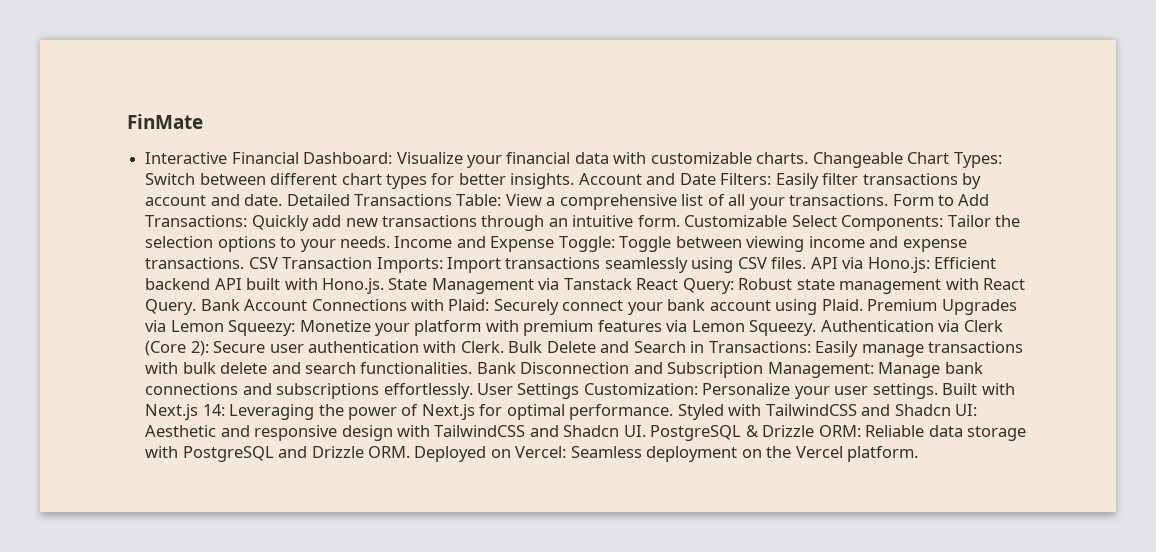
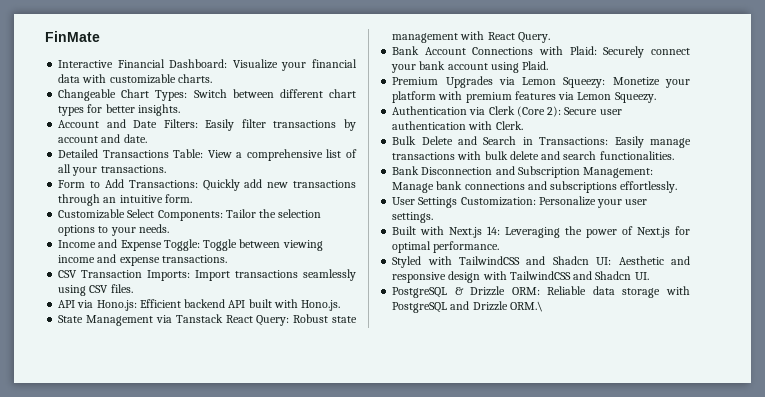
- Visualize your financial data with customizable charts. Changeable Chart Types:
+ Visualize your financial data with customizable charts.
+ Changeable Chart Types:
- Switch between different chart types for better insights. Account and Date Filters:
+ Switch between different chart types for better insights.
+ Account and Date Filters:
- Easily filter transactions by account and date. Detailed Transactions Table:
+ Easily filter transactions by account and date.
+ Detailed Transactions Table:
- View a comprehensive list of all your transactions. Form to Add Transactions:
+ View a comprehensive list of all your transactions.
+ Form to Add Transactions:
- Quickly add new transactions through an intuitive form. Customizable Select Components:
+ Quickly add new transactions through an intuitive form.
+ Customizable Select Components:
- Tailor the selection options to your needs. Income and Expense Toggle:
+ Tailor the selection options to your needs.
+ Income and Expense Toggle:
- Toggle between viewing income and expense transactions. CSV Transaction Imports:
+ Toggle between viewing income and expense transactions.
+ CSV Transaction Imports:
- Import transactions seamlessly using CSV files. API via Hono.js:
+ Import transactions seamlessly using CSV files.
+ API via Hono.js:
- Efficient backend API built with Hono.js. State Management via Tanstack React Query:
+ Efficient backend API built with Hono.js.
+ State Management via Tanstack React Query:
- Robust state management with React Query. Bank Account Connections with Plaid:
+ Robust state management with React Query.
+ Bank Account Connections with Plaid:
- Securely connect your bank account using Plaid. Premium Upgrades via Lemon Squeezy:
+ Securely connect your bank account using Plaid.
+ Premium Upgrades via Lemon Squeezy:
- Monetize your platform with premium features via Lemon Squeezy. Authentication via Clerk (Core 2):
+ Monetize your platform with premium features via Lemon Squeezy.
+ Authentication via Clerk (Core 2):
- Secure user authentication with Clerk. Bulk Delete and Search in Transactions:
+ Secure user authentication with Clerk.
+ Bulk Delete and Search in Transactions:
- Easily manage transactions with bulk delete and search functionalities. Bank Disconnection and Subscription Management:
+ Easily manage transactions with bulk delete and search functionalities.
+ Bank Disconnection and Subscription Management:
- Manage bank connections and subscriptions effortlessly. User Settings Customization:
+ Manage bank connections and subscriptions effortlessly.
+ User Settings Customization:
- Personalize your user settings. Built with Next.js 14:
+ Personalize your user settings.
+ Built with Next.js 14:
- Leveraging the power of Next.js for optimal performance. Styled with TailwindCSS and Shadcn UI:
+ Leveraging the power of Next.js for optimal performance.
+ Styled with TailwindCSS and Shadcn UI:
- Aesthetic and responsive design with TailwindCSS and Shadcn UI. PostgreSQL & Drizzle ORM:
+ Aesthetic and responsive design with TailwindCSS and Shadcn UI.
+ PostgreSQL & Drizzle ORM:
- Reliable data storage with PostgreSQL and Drizzle ORM. Deployed on Vercel: Seamless deployment on the Vercel platform.
+ Reliable data storage with PostgreSQL and Drizzle ORM.\

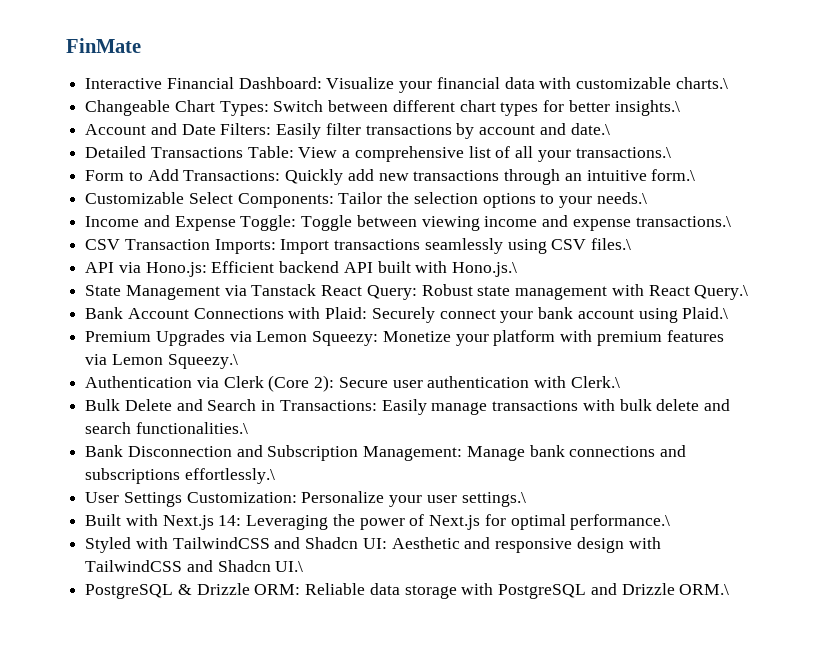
- Interactive Financial Dashboard: Visualize your financial data with customizable charts.
+ Interactive Financial Dashboard: Visualize your financial data with customizable charts.\
- Changeable Chart Types: Switch between different chart types for better insights.
+ Changeable Chart Types: Switch between different chart types for better insights.\
- Account and Date Filters: Easily filter transactions by account and date.
+ Account and Date Filters: Easily filter transactions by account and date.\
- Detailed Transactions Table: View a comprehensive list of all your transactions.
+ Detailed Transactions Table: View a comprehensive list of all your transactions.\
- Form to Add Transactions: Quickly add new transactions through an intuitive form.
+ Form to Add Transactions: Quickly add new transactions through an intuitive form.\
- Customizable Select Components: Tailor the selection options to your needs.
+ Customizable Select Components: Tailor the selection options to your needs.\
- Income and Expense Toggle: Toggle between viewing income and expense transactions.
+ Income and Expense Toggle: Toggle between viewing income and expense transactions.\
- CSV Transaction Imports: Import transactions seamlessly using CSV files.
+ CSV Transaction Imports: Import transactions seamlessly using CSV files.\
- API via Hono.js: Efficient backend API built with Hono.js.
+ API via Hono.js: Efficient backend API built with Hono.js.\
- State Management via Tanstack React Query: Robust state management with React Query.
+ State Management via Tanstack React Query: Robust state management with React Query.\
- Bank Account Connections with Plaid: Securely connect your bank account using Plaid.
+ Bank Account Connections with Plaid: Securely connect your bank account using Plaid.\
- Premium Upgrades via Lemon Squeezy: Monetize your platform with premium features via Lemon Squeezy.
+ Premium Upgrades via Lemon Squeezy: Monetize your platform with premium features via Lemon Squeezy.\
- Authentication via Clerk (Core 2): Secure user authentication with Clerk.
+ Authentication via Clerk (Core 2): Secure user authentication with Clerk.\
- Bulk Delete and Search in Transactions: Easily manage transactions with bulk delete and search functionalities.
+ Bulk Delete and Search in Transactions: Easily manage transactions with bulk delete and search functionalities.\
- Bank Disconnection and Subscription Management: Manage bank connections and subscriptions effortlessly.
+ Bank Disconnection and Subscription Management: Manage bank connections and subscriptions effortlessly.\
- User Settings Customization: Personalize your user settings.
+ User Settings Customization: Personalize your user settings.\
- Built with Next.js 14: Leveraging the power of Next.js for optimal performance.
+ Built with Next.js 14: Leveraging the power of Next.js for optimal performance.\
- Styled with TailwindCSS and Shadcn UI: Aesthetic and responsive design with TailwindCSS and Shadcn UI.
+ Styled with TailwindCSS and Shadcn UI: Aesthetic and responsive design with TailwindCSS and Shadcn UI.\

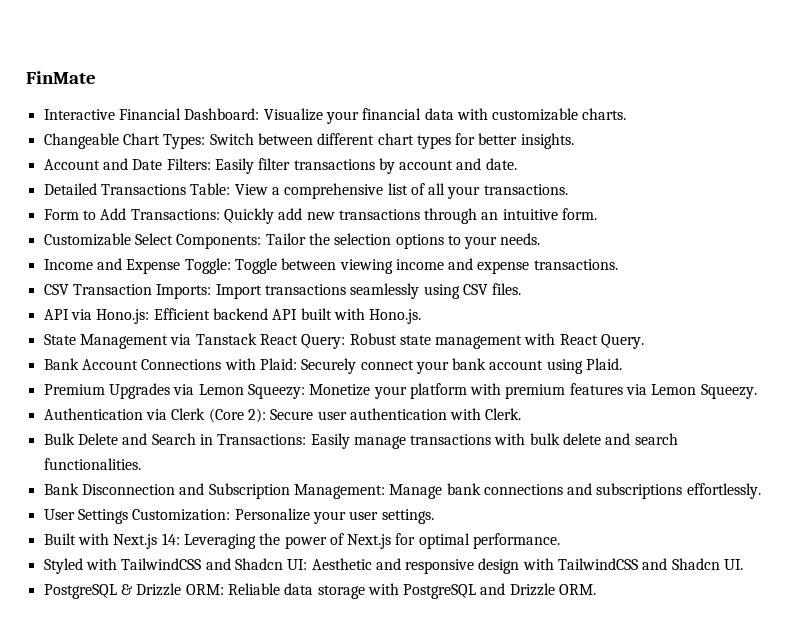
- Interactive Financial Dashboard: Visualize your financial data with customizable charts.\
+ Interactive Financial Dashboard: Visualize your financial data with customizable charts.
- Changeable Chart Types: Switch between different chart types for better insights.\
+ Changeable Chart Types: Switch between different chart types for better insights.
- Account and Date Filters: Easily filter transactions by account and date.\
+ Account and Date Filters: Easily filter transactions by account and date.
- Detailed Transactions Table: View a comprehensive list of all your transactions.\
+ Detailed Transactions Table: View a comprehensive list of all your transactions.
- Form to Add Transactions: Quickly add new transactions through an intuitive form.\
+ Form to Add Transactions: Quickly add new transactions through an intuitive form.
- Customizable Select Components: Tailor the selection options to your needs.\
+ Customizable Select Components: Tailor the selection options to your needs.
- Income and Expense Toggle: Toggle between viewing income and expense transactions.\
+ Income and Expense Toggle: Toggle between viewing income and expense transactions.
- CSV Transaction Imports: Import transactions seamlessly using CSV files.\
+ CSV Transaction Imports: Import transactions seamlessly using CSV files.
- API via Hono.js: Efficient backend API built with Hono.js.\
+ API via Hono.js: Efficient backend API built with Hono.js.
- State Management via Tanstack React Query: Robust state management with React Query.\
+ State Management via Tanstack React Query: Robust state management with React Query.
- Bank Account Connections with Plaid: Securely connect your bank account using Plaid.\
+ Bank Account Connections with Plaid: Securely connect your bank account using Plaid.
- Premium Upgrades via Lemon Squeezy: Monetize your platform with premium features via Lemon Squeezy.\
+ Premium Upgrades via Lemon Squeezy: Monetize your platform with premium features via Lemon Squeezy.
- Authentication via Clerk (Core 2): Secure user authentication with Clerk.\
+ Authentication via Clerk (Core 2): Secure user authentication with Clerk.
- Bulk Delete and Search in Transactions: Easily manage transactions with bulk delete and search functionalities.\
+ Bulk Delete and Search in Transactions: Easily manage transactions with bulk delete and search functionalities.
- Bank Disconnection and Subscription Management: Manage bank connections and subscriptions effortlessly.\
+ Bank Disconnection and Subscription Management: Manage bank connections and subscriptions effortlessly.
- User Settings Customization: Personalize your user settings.\
+ User Settings Customization: Personalize your user settings.
- Built with Next.js 14: Leveraging the power of Next.js for optimal performance.\
+ Built with Next.js 14: Leveraging the power of Next.js for optimal performance.
- Styled with TailwindCSS and Shadcn UI: Aesthetic and responsive design with TailwindCSS and Shadcn UI.\
+ Styled with TailwindCSS and Shadcn UI: Aesthetic and responsive design with TailwindCSS and Shadcn UI.
- PostgreSQL & Drizzle ORM: Reliable data storage with PostgreSQL and Drizzle ORM.\
+ PostgreSQL & Drizzle ORM: Reliable data storage with PostgreSQL and Drizzle ORM.

